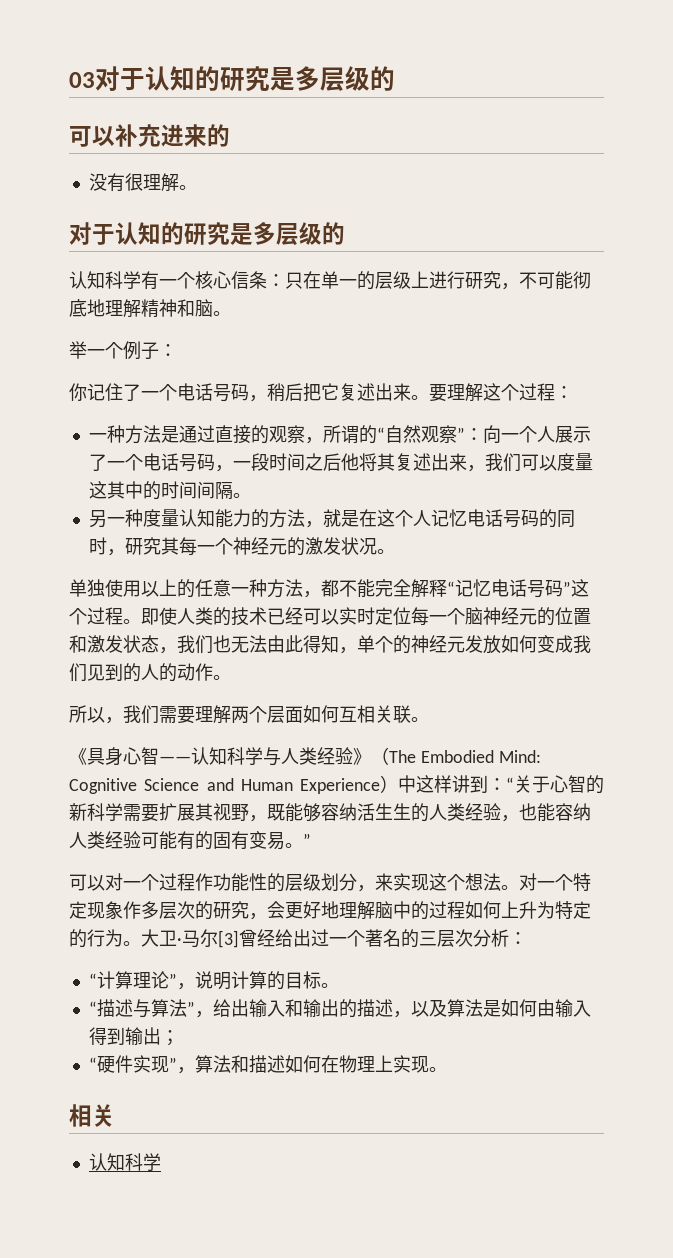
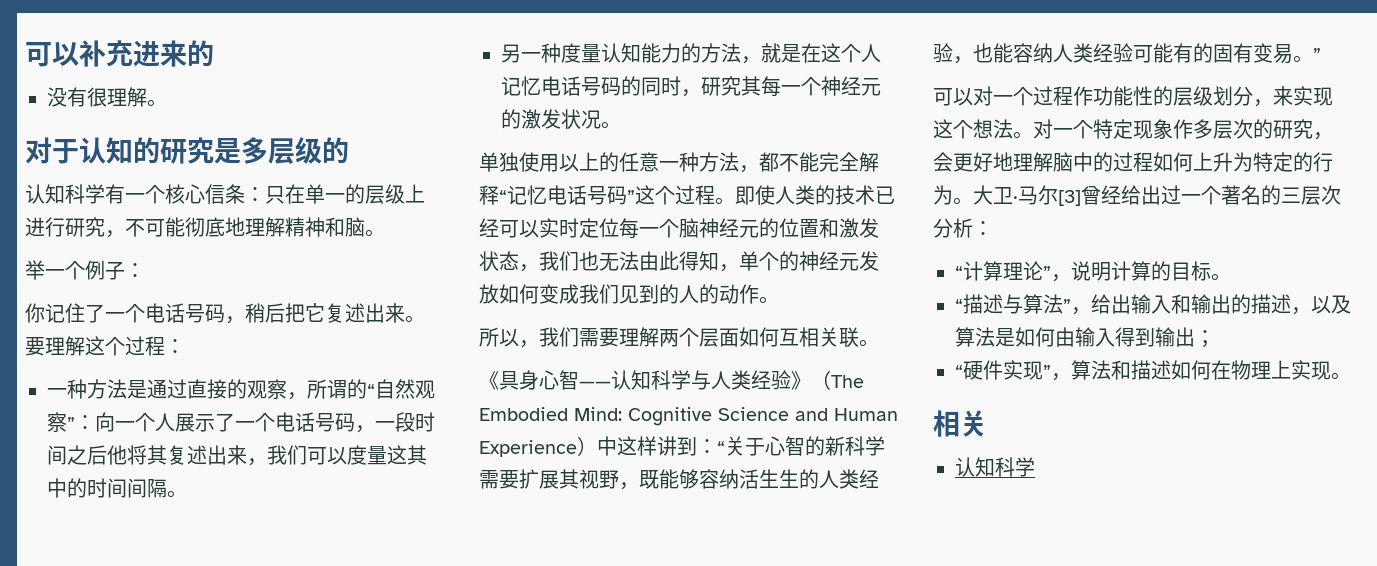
- 03对于认知的研究是多层级的

